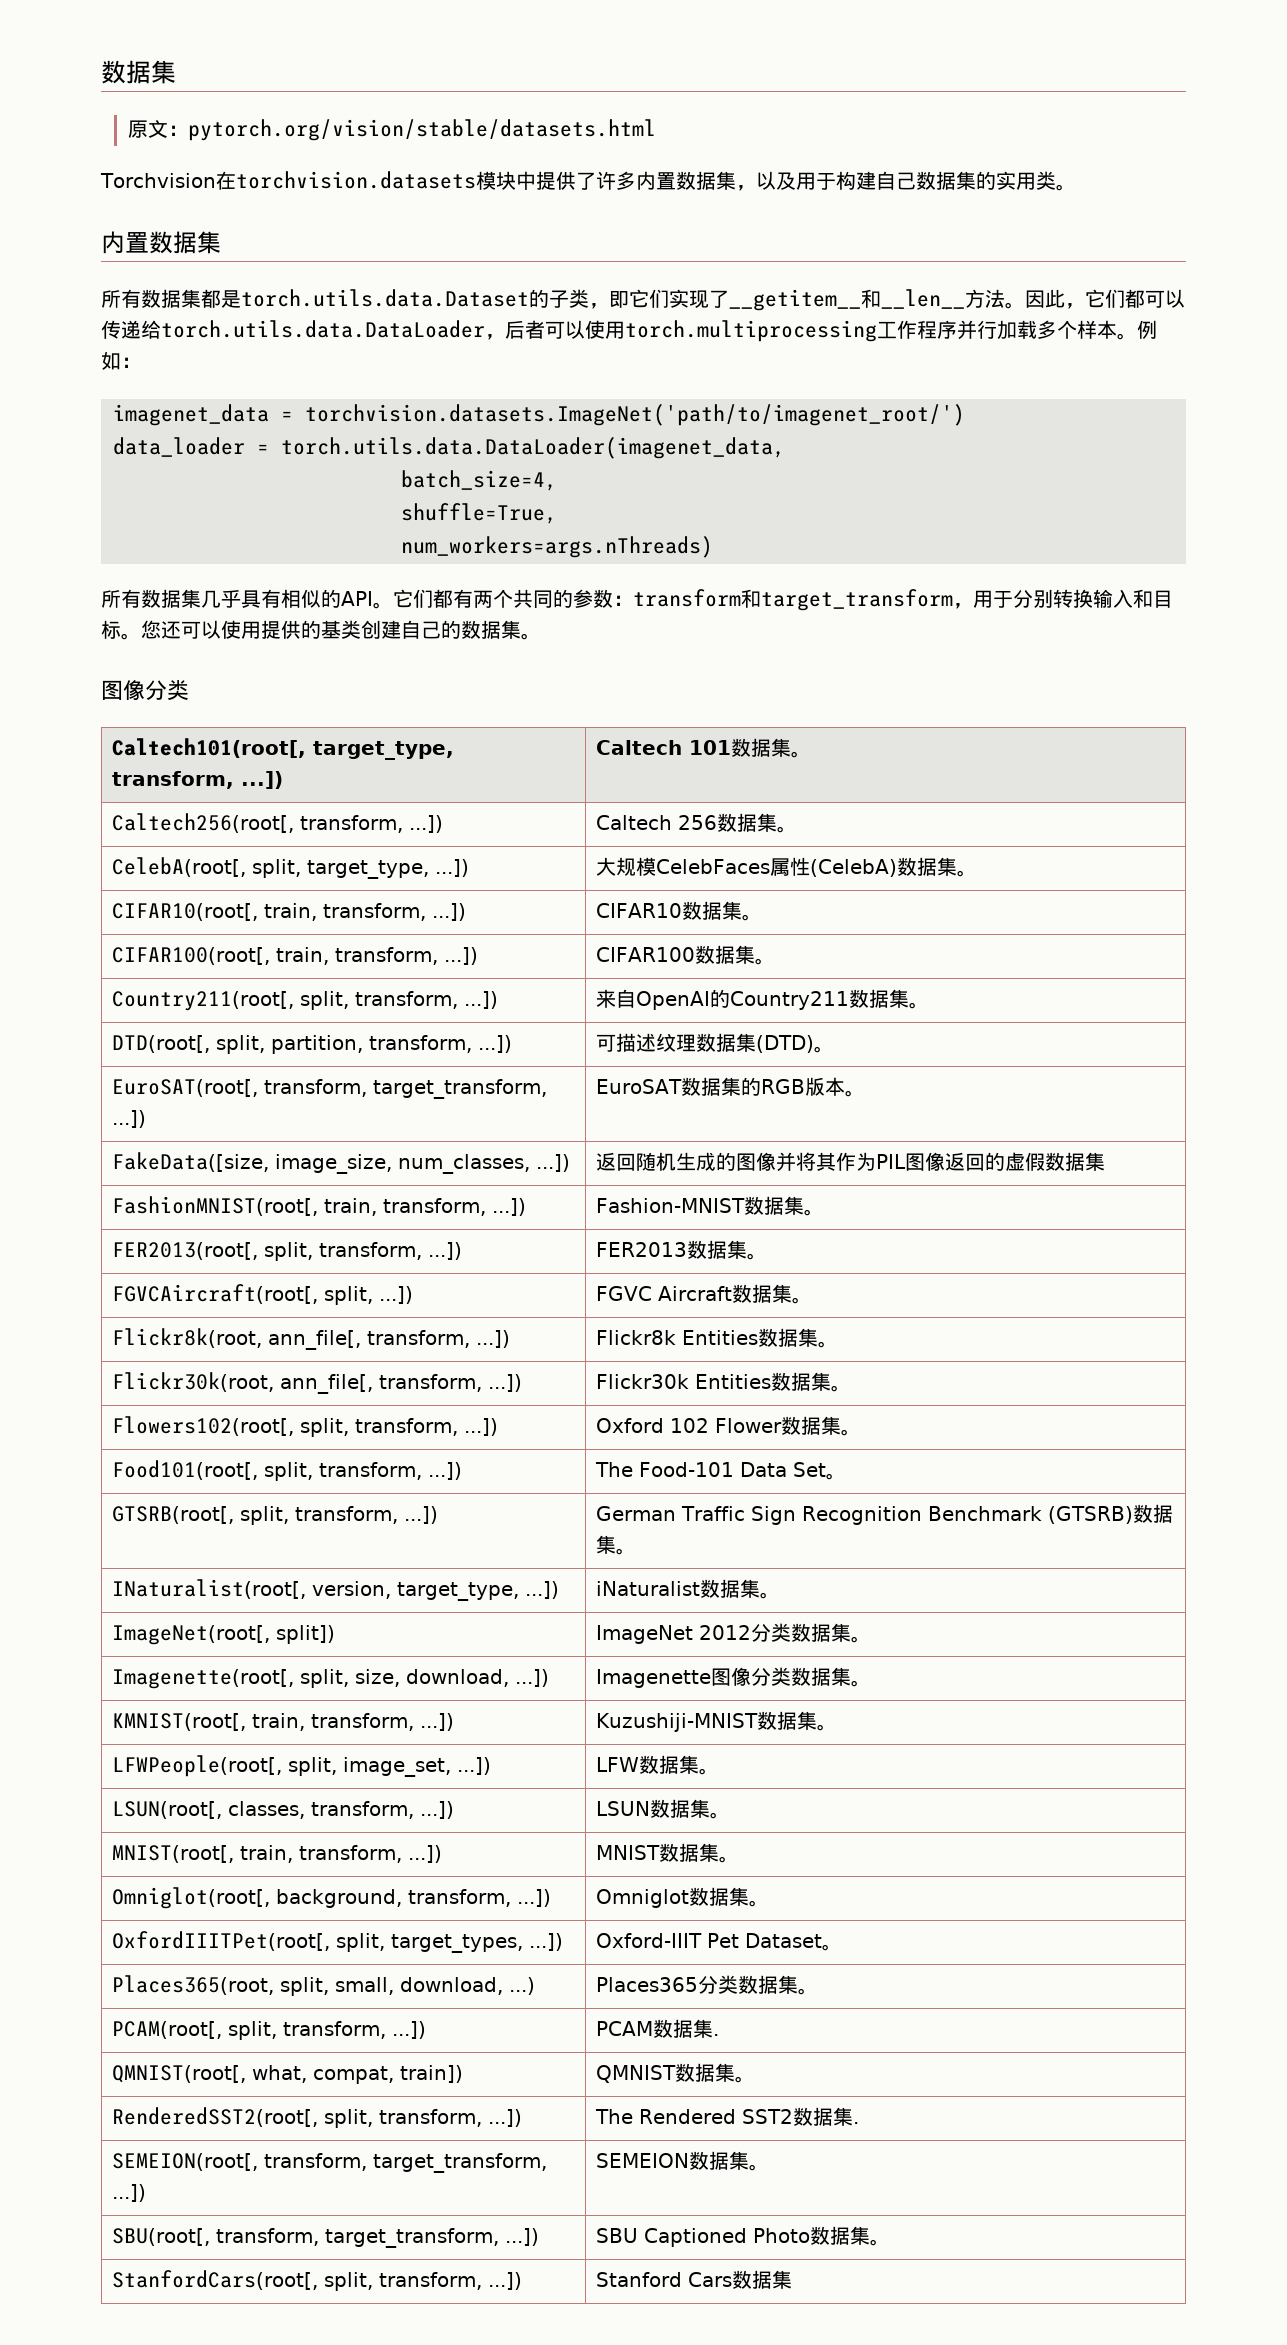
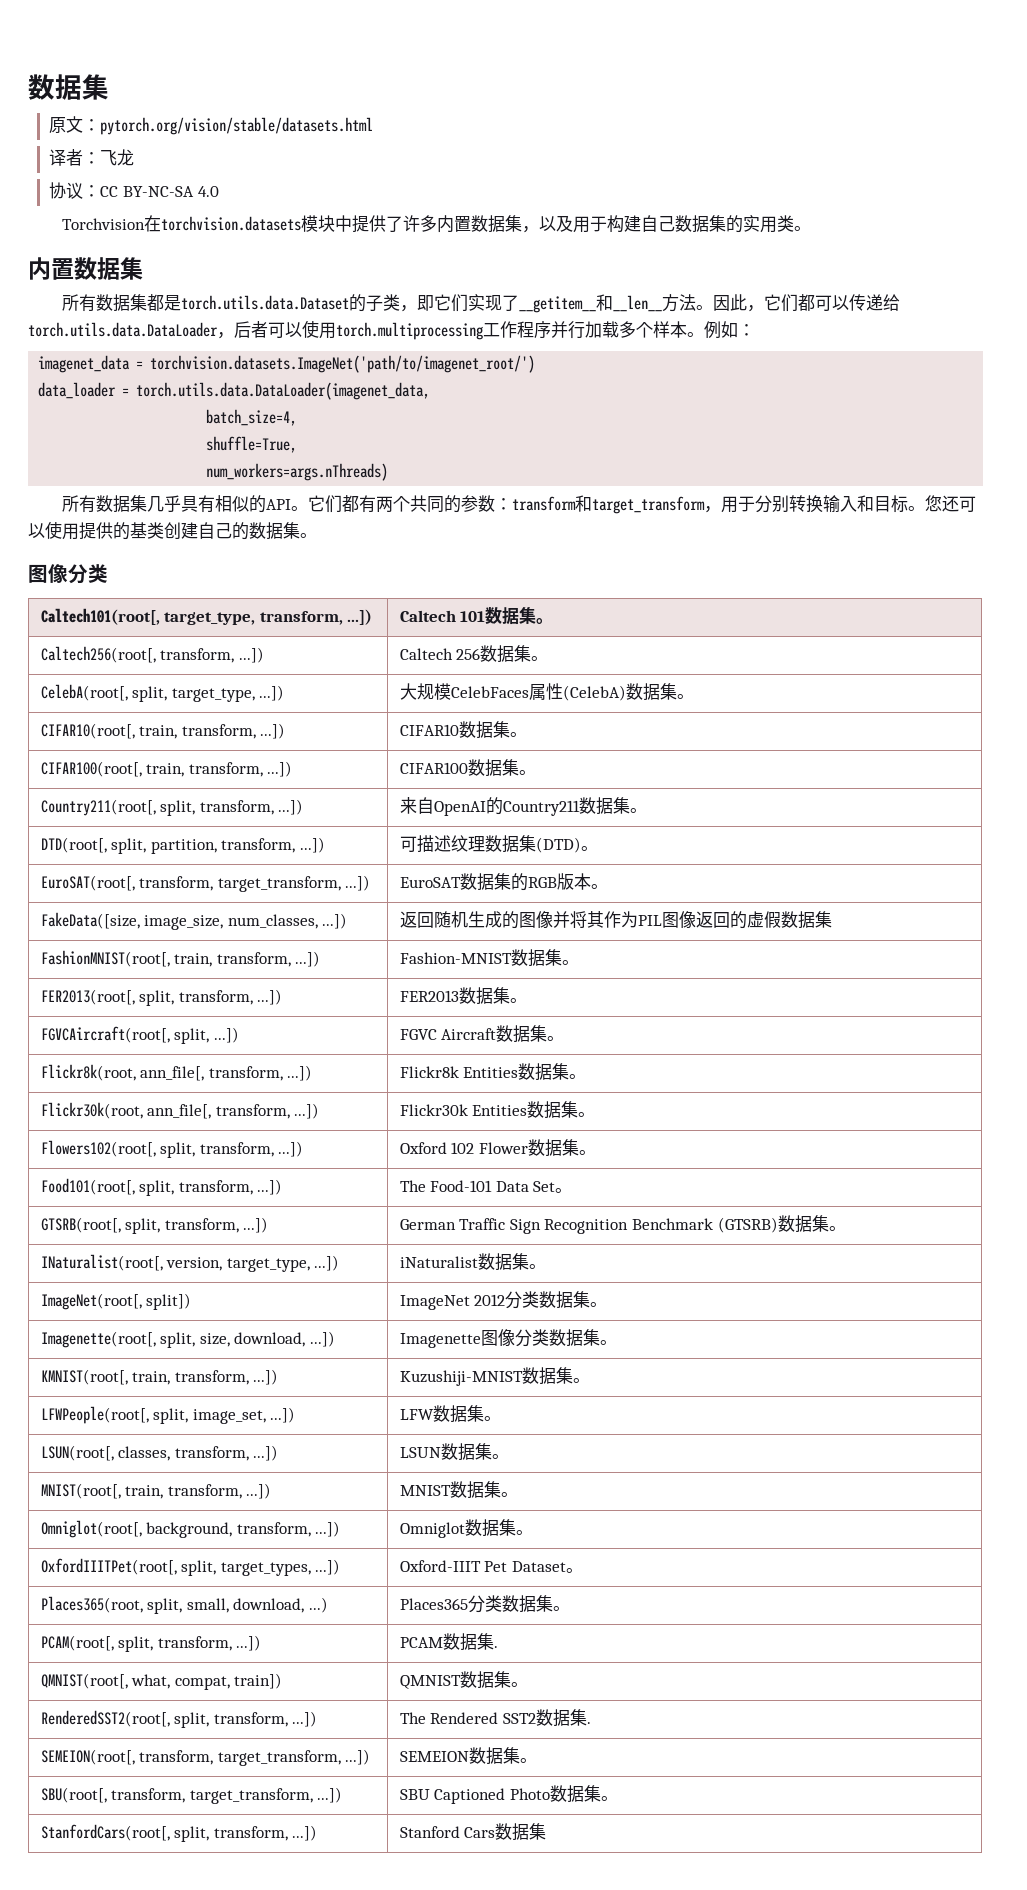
+ 译者：飞龙
+ 协议：CC BY-NC-SA 4.0

